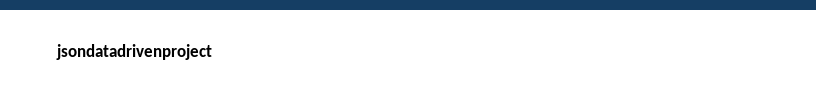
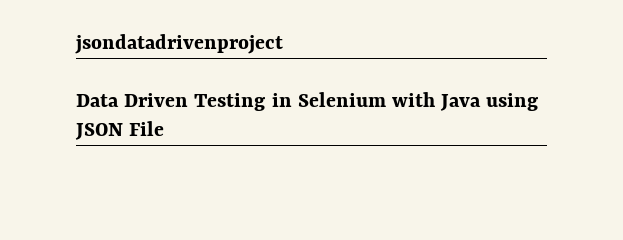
+ Data Driven Testing in Selenium with Java using JSON File

